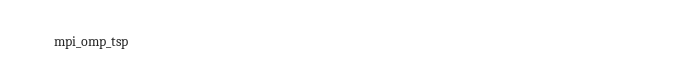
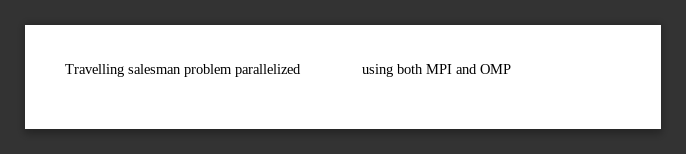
- mpi_omp_tsp
+ Travelling salesman problem parallelized using both MPI and OMP

